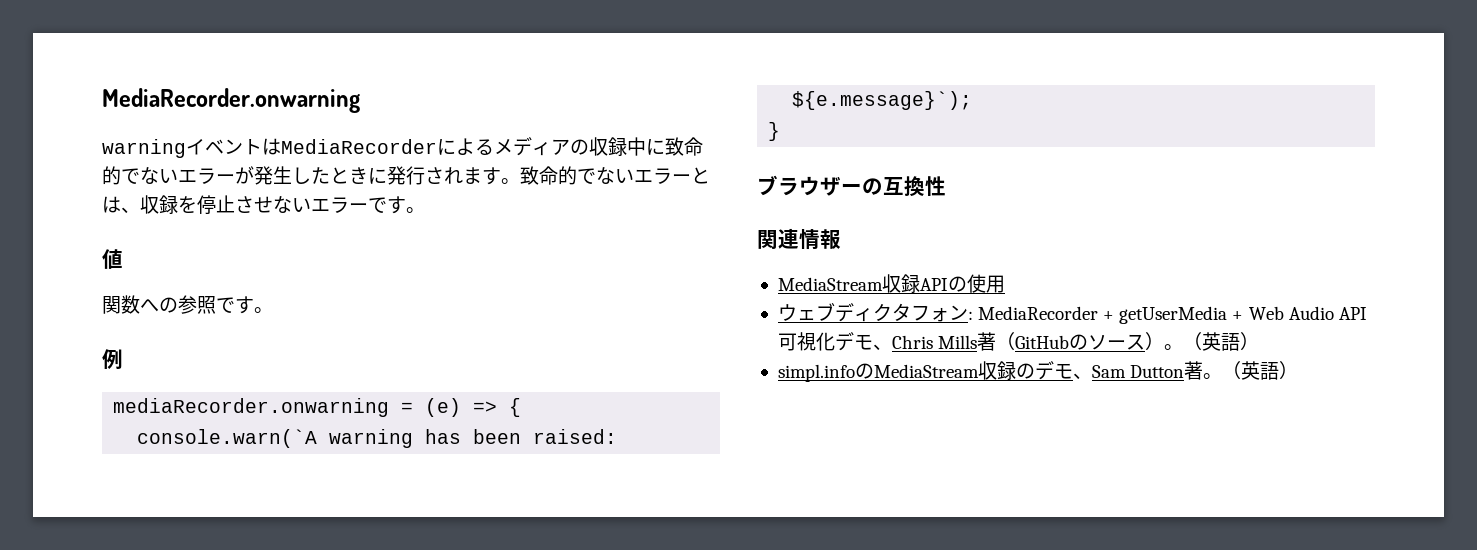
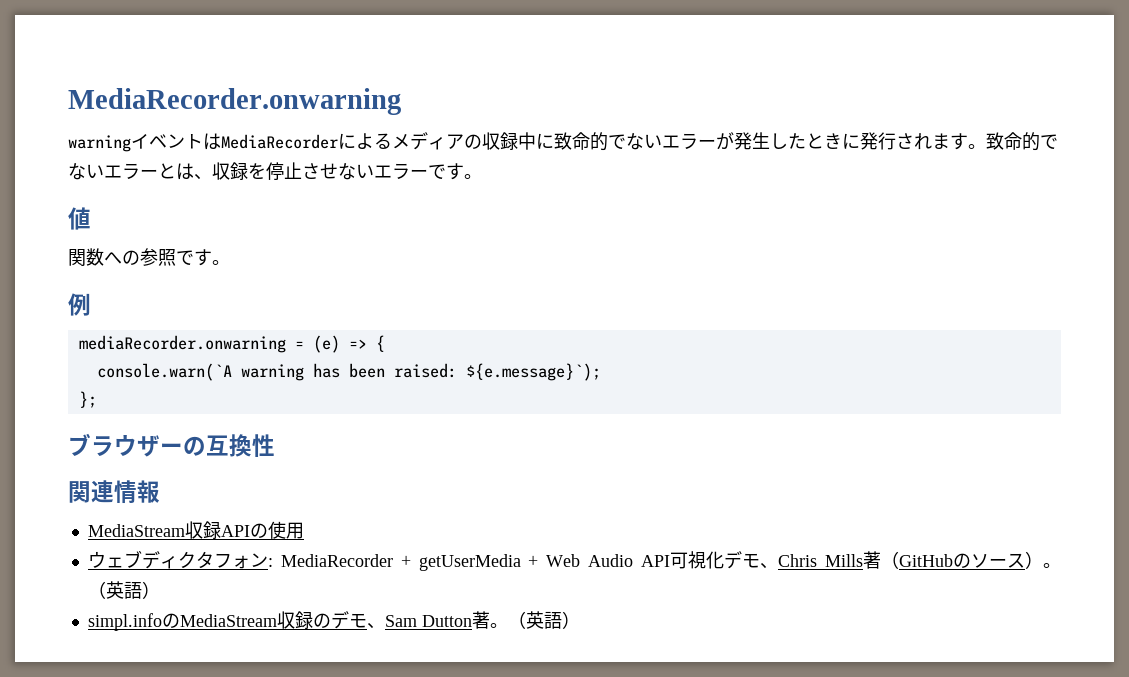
- }
+ };

